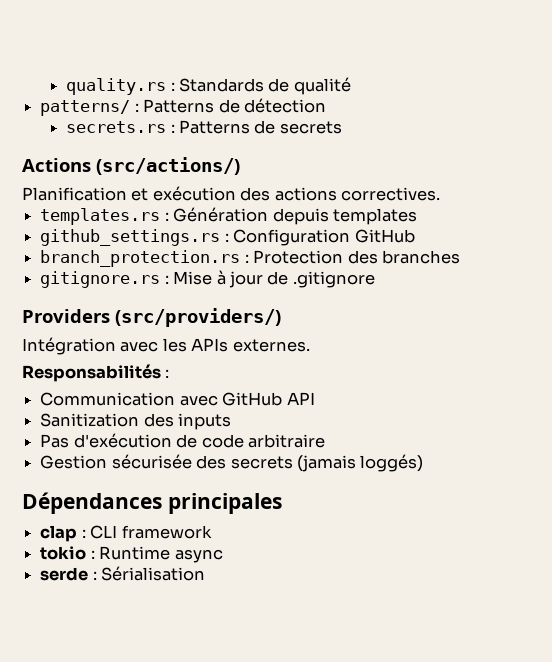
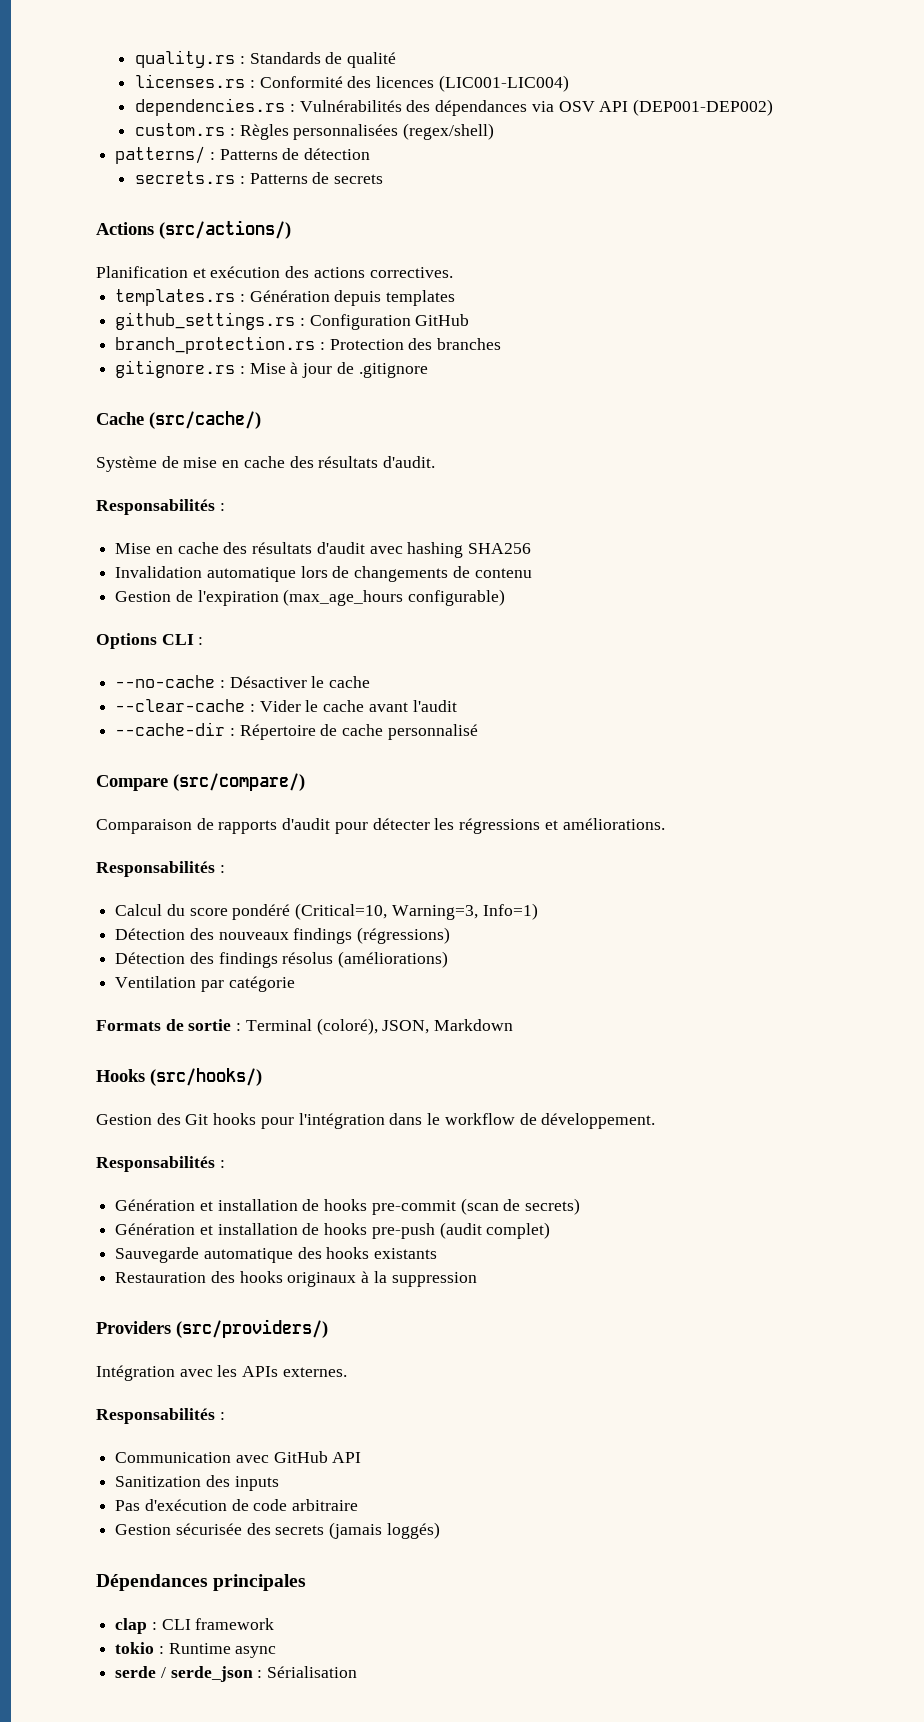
+ licenses.rs : Conformité des licences (LIC001-LIC004)
+ dependencies.rs : Vulnérabilités des dépendances via OSV API (DEP001-DEP002)
+ custom.rs : Règles personnalisées (regex/shell)
+ Cache (src/cache/)
+ Système de mise en cache des résultats d'audit.
+ Responsabilités :
+ Mise en cache des résultats d'audit avec hashing SHA256
+ Invalidation automatique lors de changements de contenu
+ Gestion de l'expiration (max_age_hours configurable)
+ Options CLI :
+ --no-cache : Désactiver le cache
+ --clear-cache : Vider le cache avant l'audit
+ --cache-dir : Répertoire de cache personnalisé
+ Compare (src/compare/)
+ Comparaison de rapports d'audit pour détecter les régressions et améliorations.
+ Responsabilités :
+ Calcul du score pondéré (Critical=10, Warning=3, Info=1)
+ Détection des nouveaux findings (régressions)
+ Détection des findings résolus (améliorations)
+ Ventilation par catégorie
+ Formats de sortie : Terminal (coloré), JSON, Markdown
+ Hooks (src/hooks/)
+ Gestion des Git hooks pour l'intégration dans le workflow de développement.
+ Responsabilités :
+ Génération et installation de hooks pre-commit (scan de secrets)
+ Génération et installation de hooks pre-push (audit complet)
+ Sauvegarde automatique des hooks existants
+ Restauration des hooks originaux à la suppression
- serde : Sérialisation
+ serde / serde_json : Sérialisation

